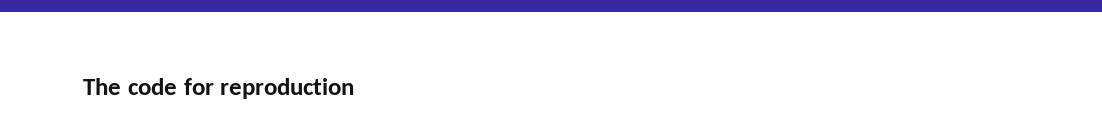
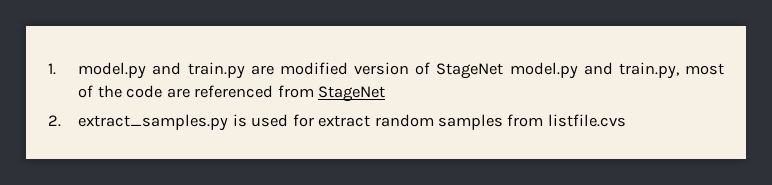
- The code for reproduction
+ 1. model.py and train.py are modified version of StageNet model.py and train.py, most of the code are referenced from StageNet
+ 2. extract_samples.py is used for extract random samples from listfile.cvs

